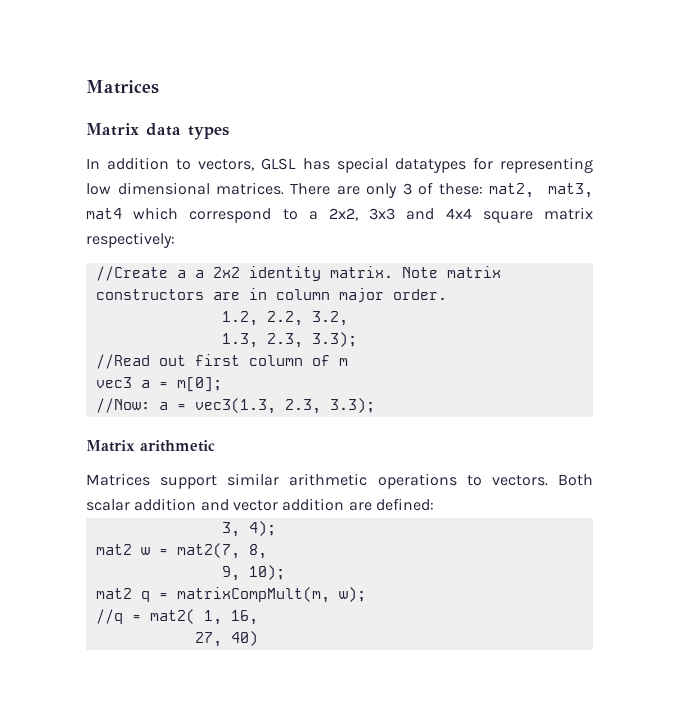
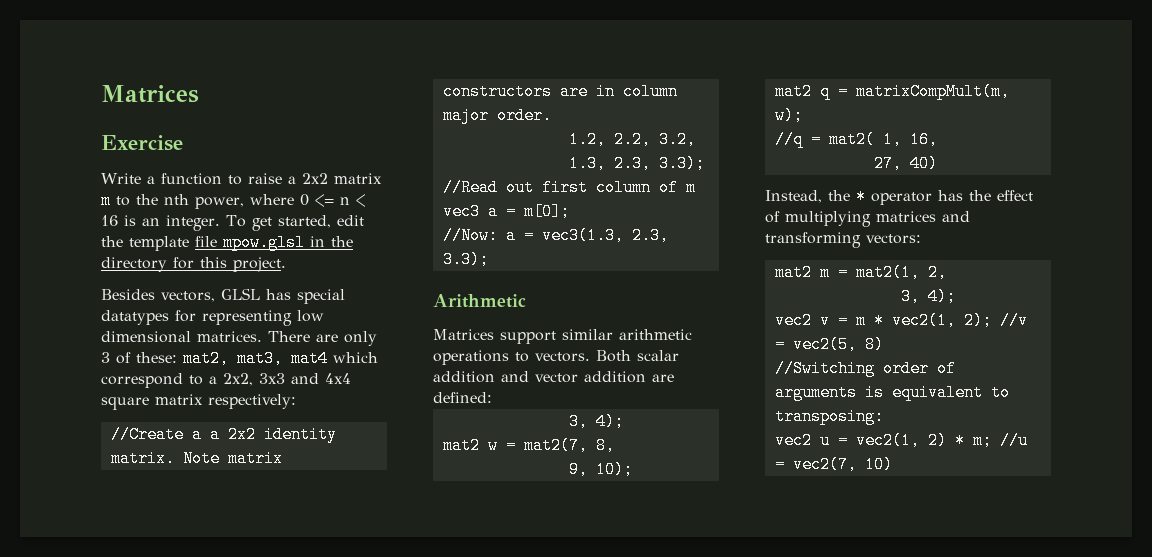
- Matrix data types
- In addition to vectors, GLSL has special datatypes for representing low dimensional matrices.
+ Exercise
+ Write a function to raise a 2x2 matrix m to the nth power, where 0 <= n < 16 is an integer. To get started, edit the template file mpow.glsl in the directory for this project.
+ Besides vectors, GLSL has special datatypes for representing low dimensional matrices.
- Matrix arithmetic
+ Arithmetic
+ Instead, the * operator has the effect of multiplying matrices and transforming vectors:
+ mat2 m = mat2(1, 2,
+ 3, 4);
+ vec2 v = m * vec2(1, 2); //v = vec2(5, 8)
+ //Switching order of arguments is equivalent to transposing:
+ vec2 u = vec2(1, 2) * m; //u = vec2(7, 10)

